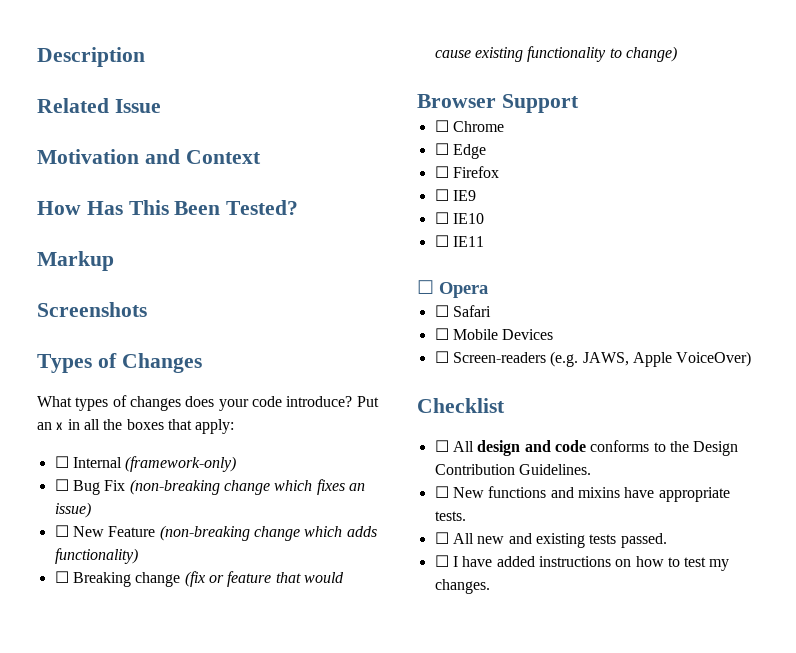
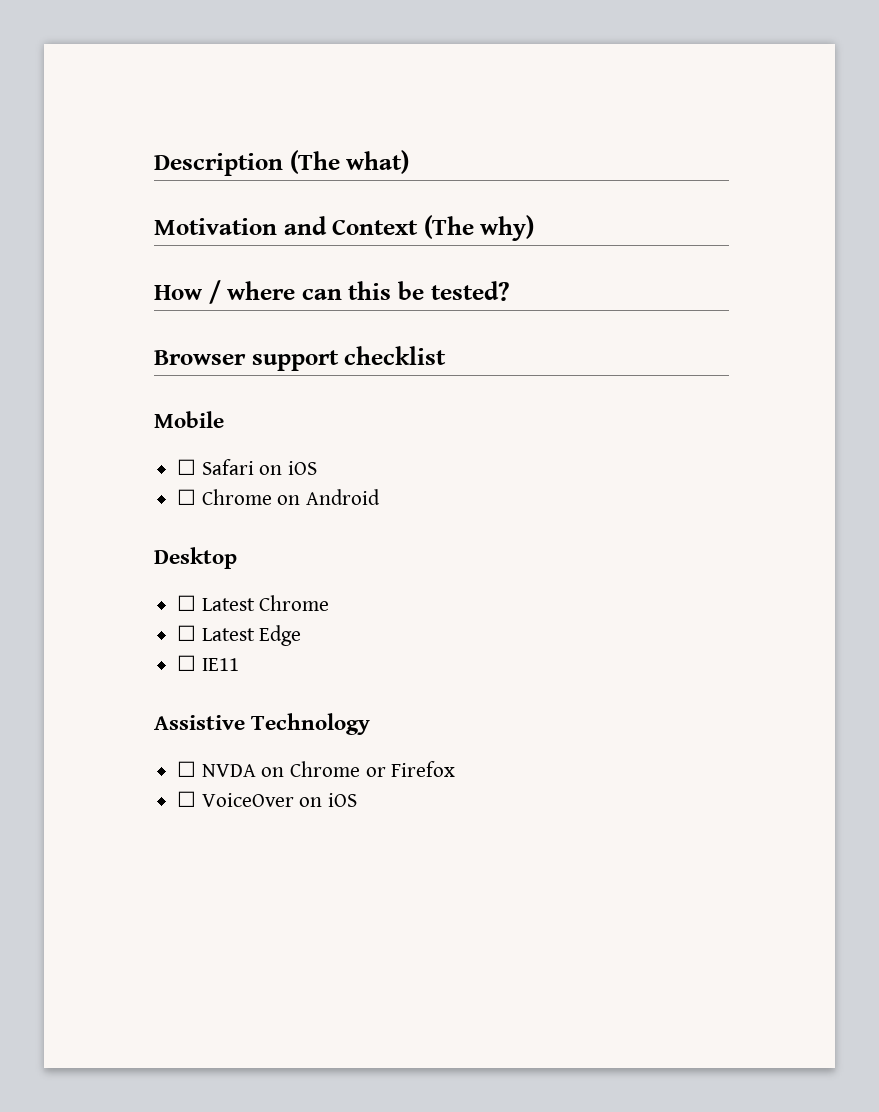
- Description
- Related Issue
+ Description (The what)
- Motivation and Context
+ Motivation and Context (The why)
- How Has This Been Tested?
- Markup
- Screenshots
- Types of Changes
- What types of changes does your code introduce? Put an x in all the boxes that apply:
- ☐ Internal (framework-only)
- ☐ Bug Fix (non-breaking change which fixes an issue)
- ☐ New Feature (non-breaking change which adds functionality)
- ☐ Breaking change (fix or feature that would cause existing functionality to change)
- Browser Support
+ How / where can this be tested?
+ Browser support checklist
+ Mobile
+ ☐ Safari on iOS
- ☐ Chrome
- ☐ Edge
- ☐ Firefox
- ☐ IE9
- ☐ IE10
+ ☐ Chrome on Android
+ Desktop
+ ☐ Latest Chrome
+ ☐ Latest Edge
- ☐ Opera
- ☐ Safari
- ☐ Mobile Devices
- ☐ Screen-readers (e.g. JAWS, Apple VoiceOver)
- Checklist
- ☐ All design and code conforms to the Design Contribution Guidelines.
- ☐ New functions and mixins have appropriate tests.
- ☐ All new and existing tests passed.
- ☐ I have added instructions on how to test my changes.
+ Assistive Technology
+ ☐ NVDA on Chrome or Firefox
+ ☐ VoiceOver on iOS

